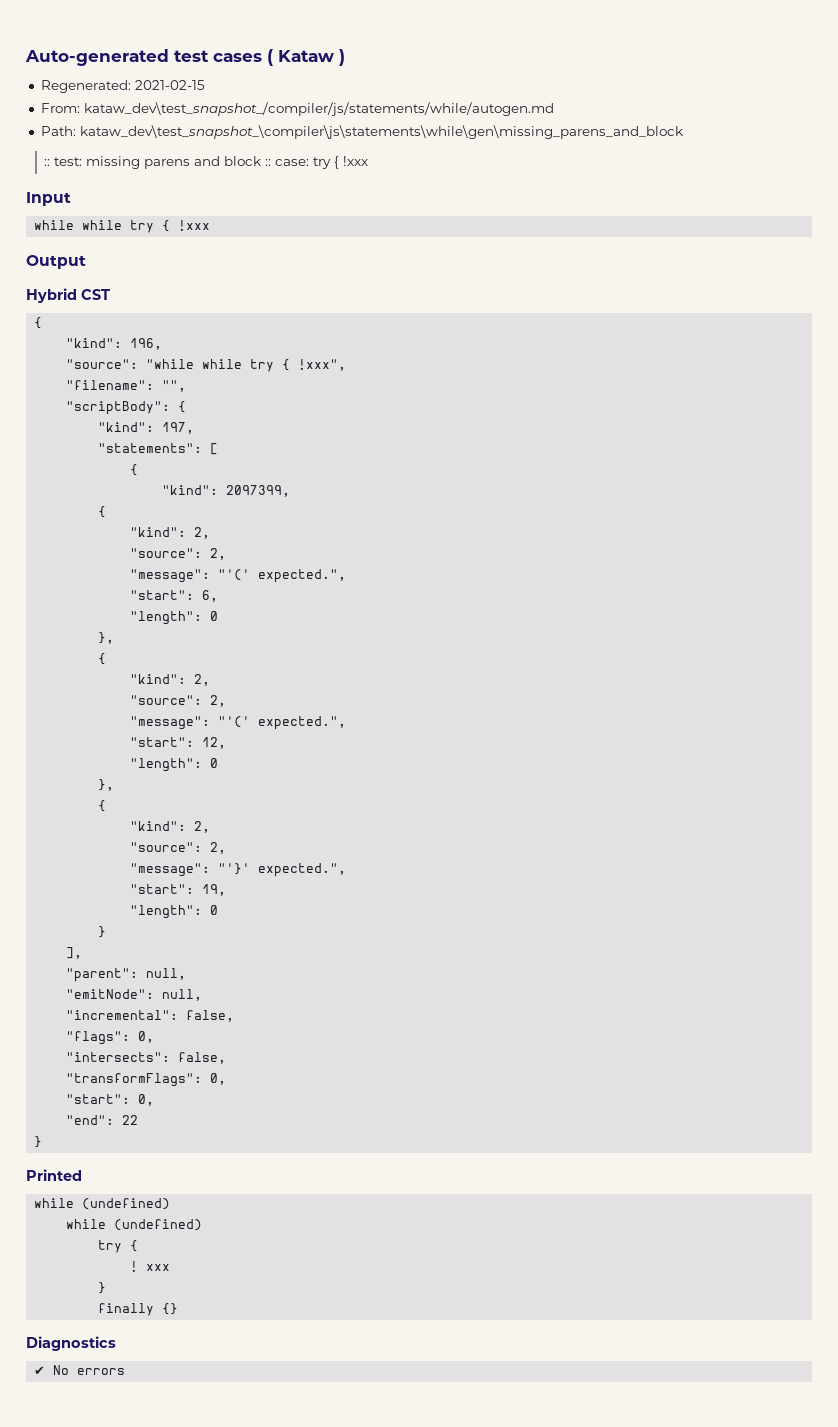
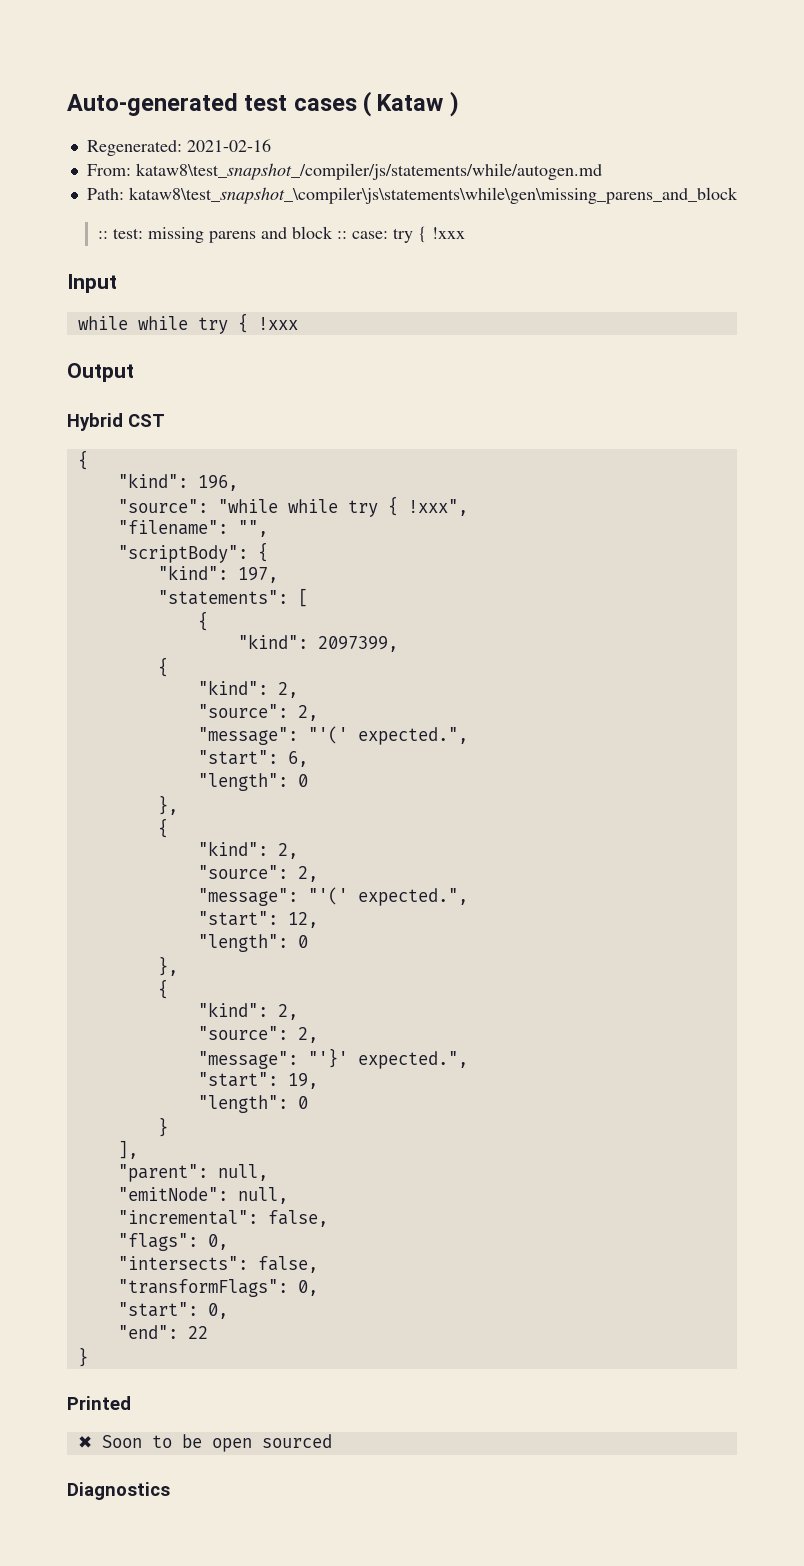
- Regenerated: 2021-02-15
+ Regenerated: 2021-02-16
- From: kataw_dev\test_snapshot_/compiler/js/statements/while/autogen.md
+ From: kataw8\test_snapshot_/compiler/js/statements/while/autogen.md
- Path: kataw_dev\test_snapshot_\compiler\js\statements\while\gen\missing_parens_and_block
+ Path: kataw8\test_snapshot_\compiler\js\statements\while\gen\missing_parens_and_block
  Printed
- while (undefined)
- while (undefined)
- try {
- ! xxx
- }
- finally {}
+ ✖ Soon to be open sourced
  Diagnostics
- ✔ No errors

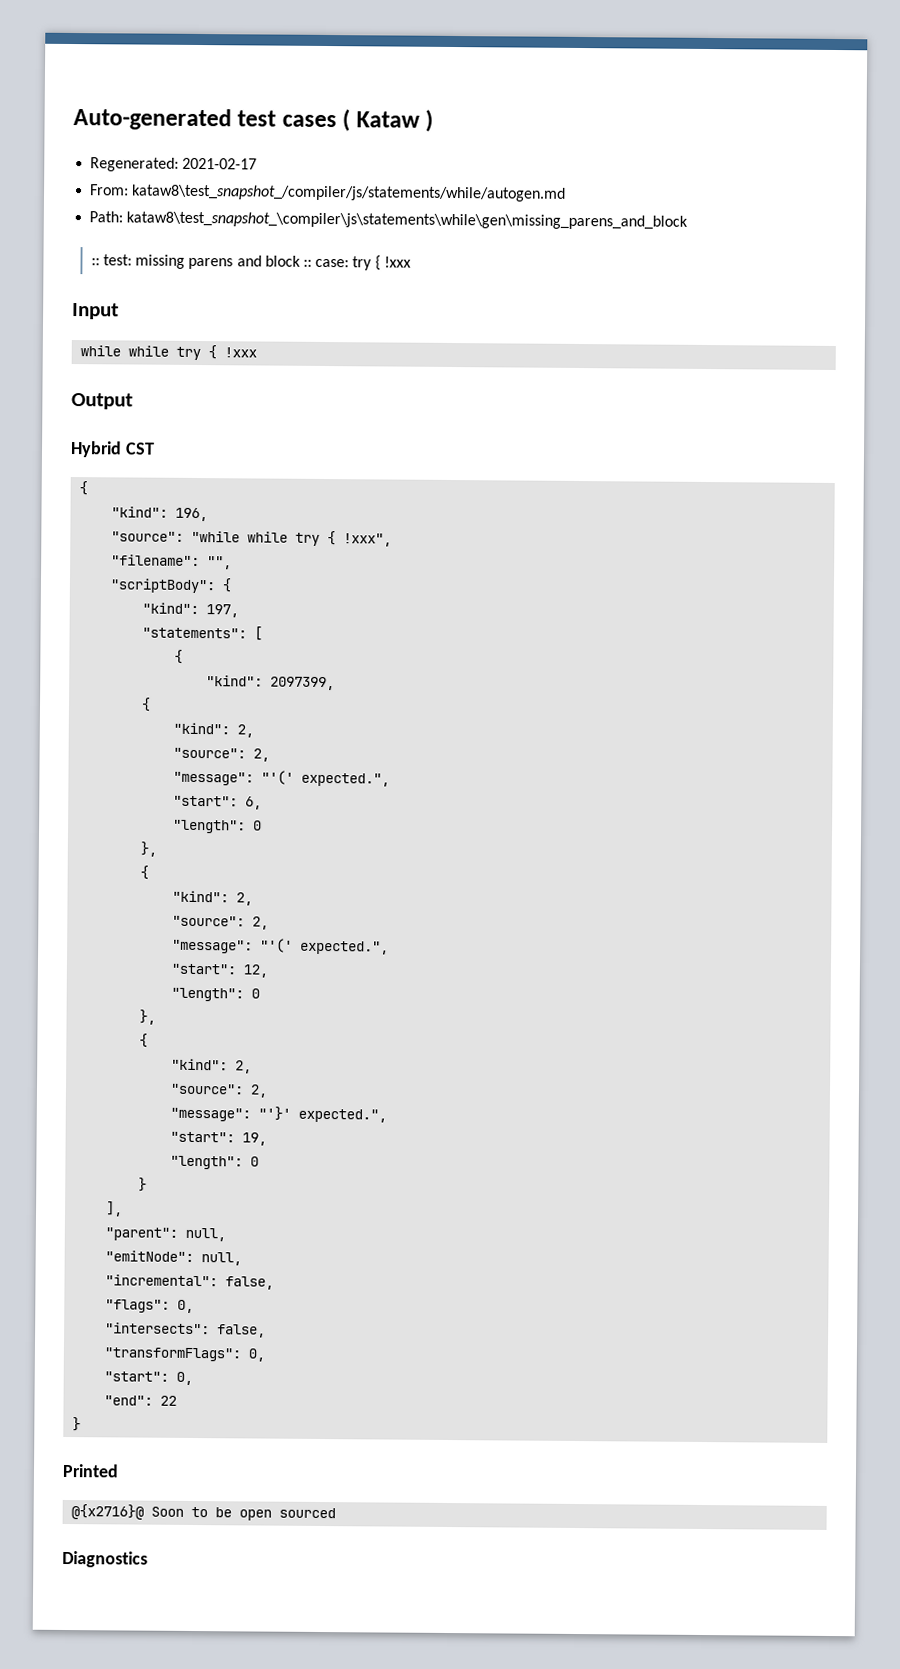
- Regenerated: 2021-02-16
+ Regenerated: 2021-02-17
- ✖ Soon to be open sourced
+ @{x2716}@ Soon to be open sourced

